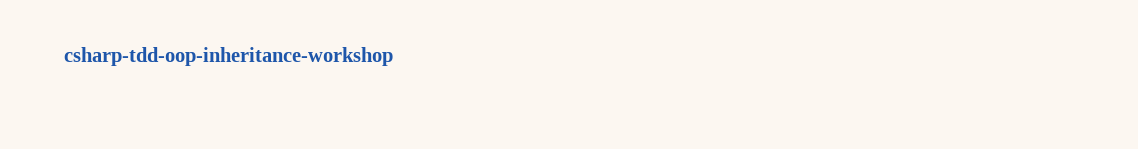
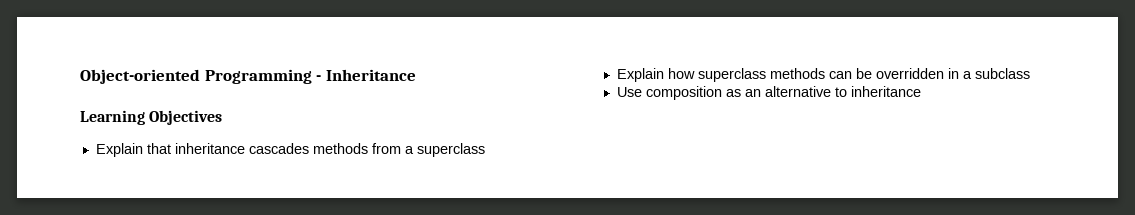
- csharp-tdd-oop-inheritance-workshop
+ Object-oriented Programming - Inheritance
+ Learning Objectives
+ Explain that inheritance cascades methods from a superclass
+ Explain how superclass methods can be overridden in a subclass
+ Use composition as an alternative to inheritance

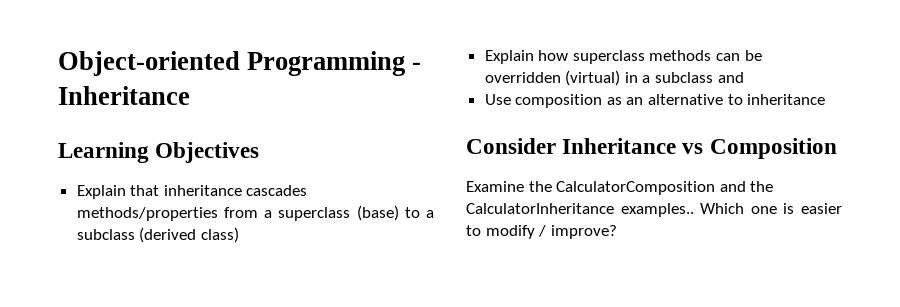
- Explain that inheritance cascades methods from a superclass
+ Explain that inheritance cascades methods/properties from a superclass (base) to a subclass (derived class)
- Explain how superclass methods can be overridden in a subclass
+ Explain how superclass methods can be overridden (virtual) in a subclass and
+ Consider Inheritance vs Composition
+ Examine the CalculatorComposition and the CalculatorInheritance examples.. Which one is easier to modify / improve?

